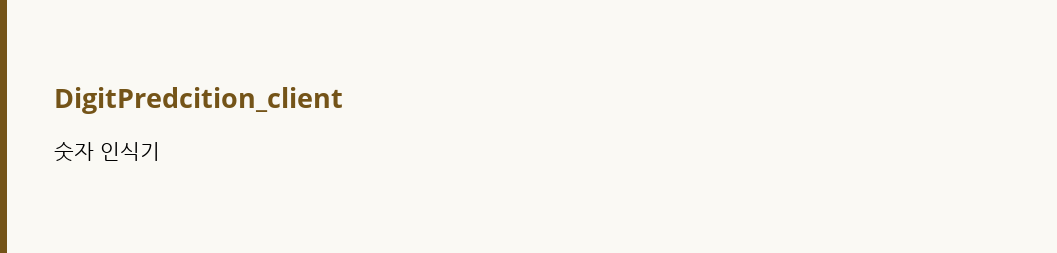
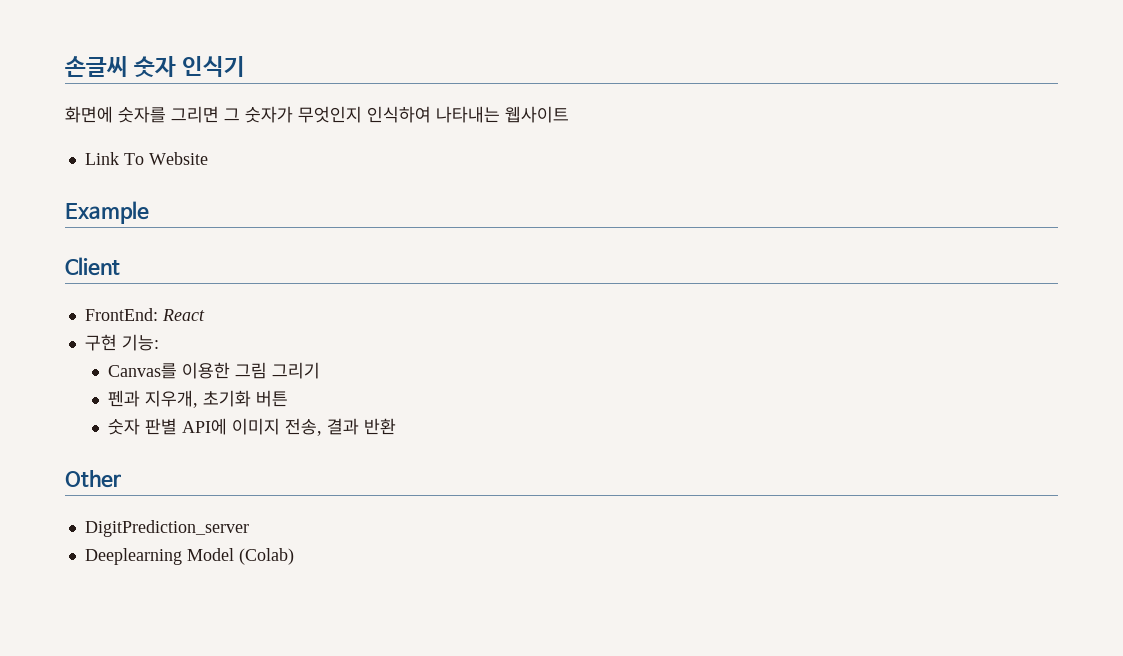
- DigitPredcition_client
- 숫자 인식기
+ 손글씨 숫자 인식기
+ 화면에 숫자를 그리면 그 숫자가 무엇인지 인식하여 나타내는 웹사이트
+ Link To Website
+ Example
+ Client
+ FrontEnd: React
+ 구현 기능:
+ Canvas를 이용한 그림 그리기
+ 펜과 지우개, 초기화 버튼
+ 숫자 판별 API에 이미지 전송, 결과 반환
+ Other
+ DigitPrediction_server
+ Deeplearning Model (Colab)

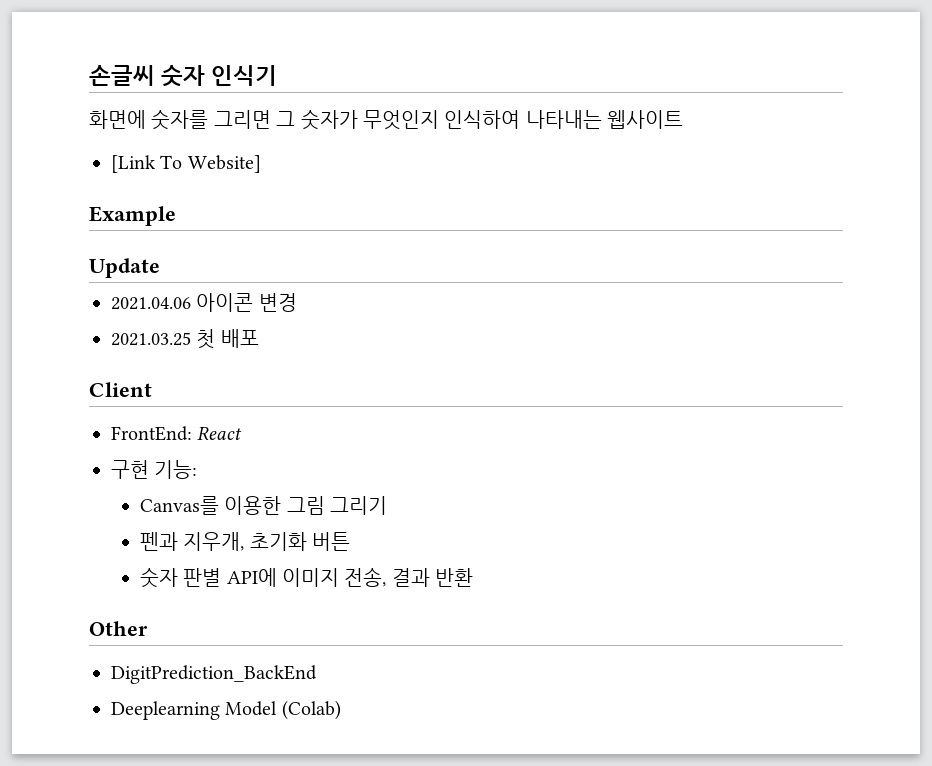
- Link To Website
+ [Link To Website]
  Example
+ Update
+ 2021.04.06 아이콘 변경
+ 2021.03.25 첫 배포
- DigitPrediction_server
+ DigitPrediction_BackEnd

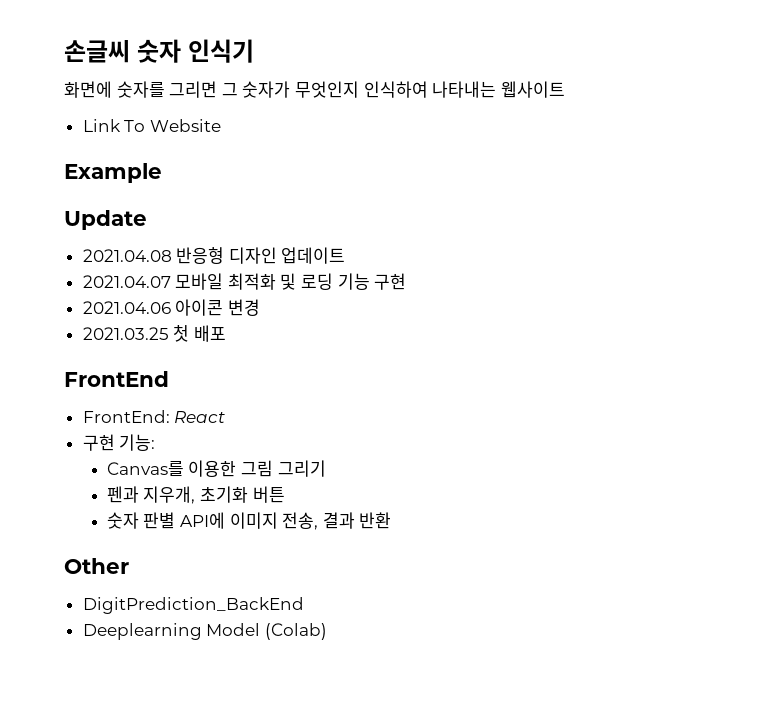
- [Link To Website]
+ Link To Website
+ 2021.04.08 반응형 디자인 업데이트
+ 2021.04.07 모바일 최적화 및 로딩 기능 구현
- Client
+ FrontEnd

